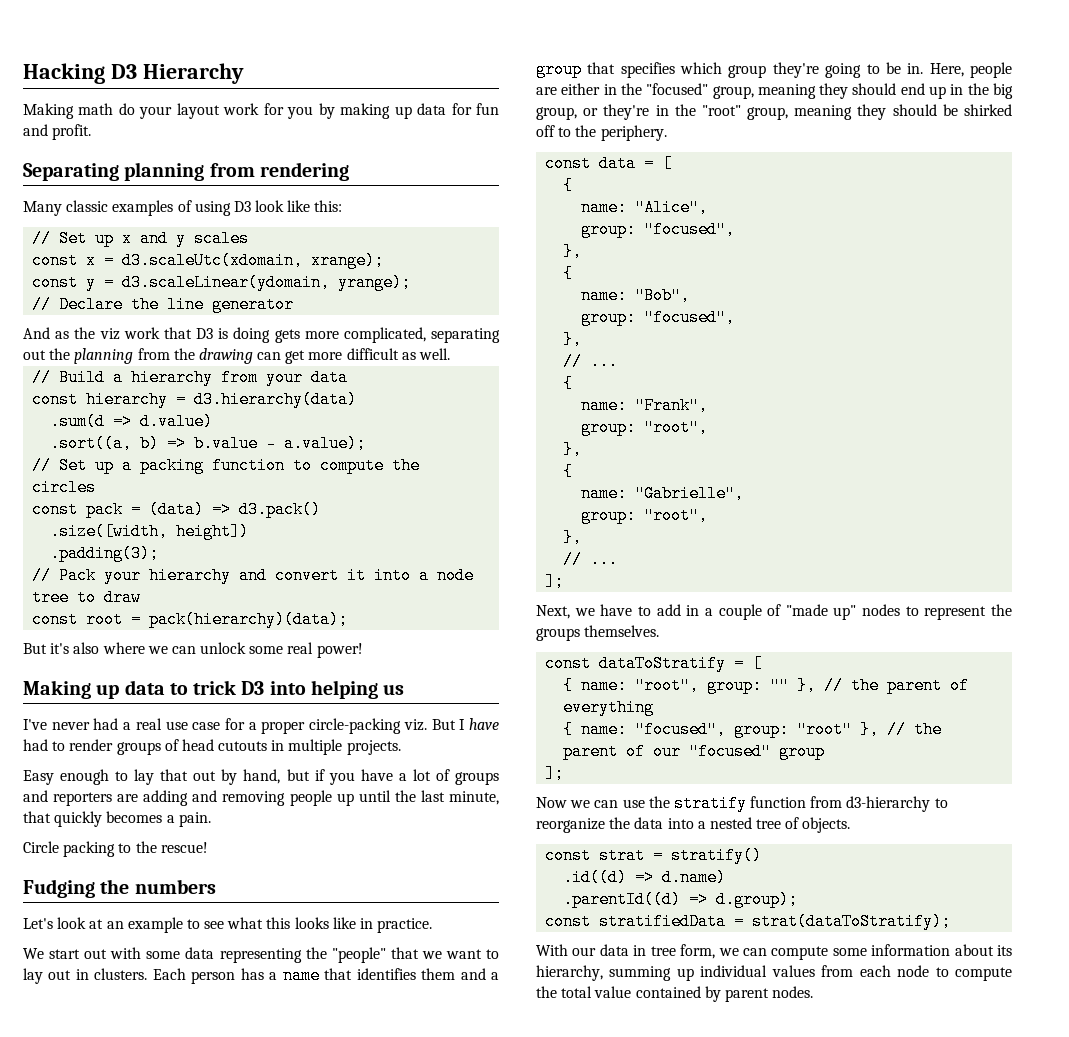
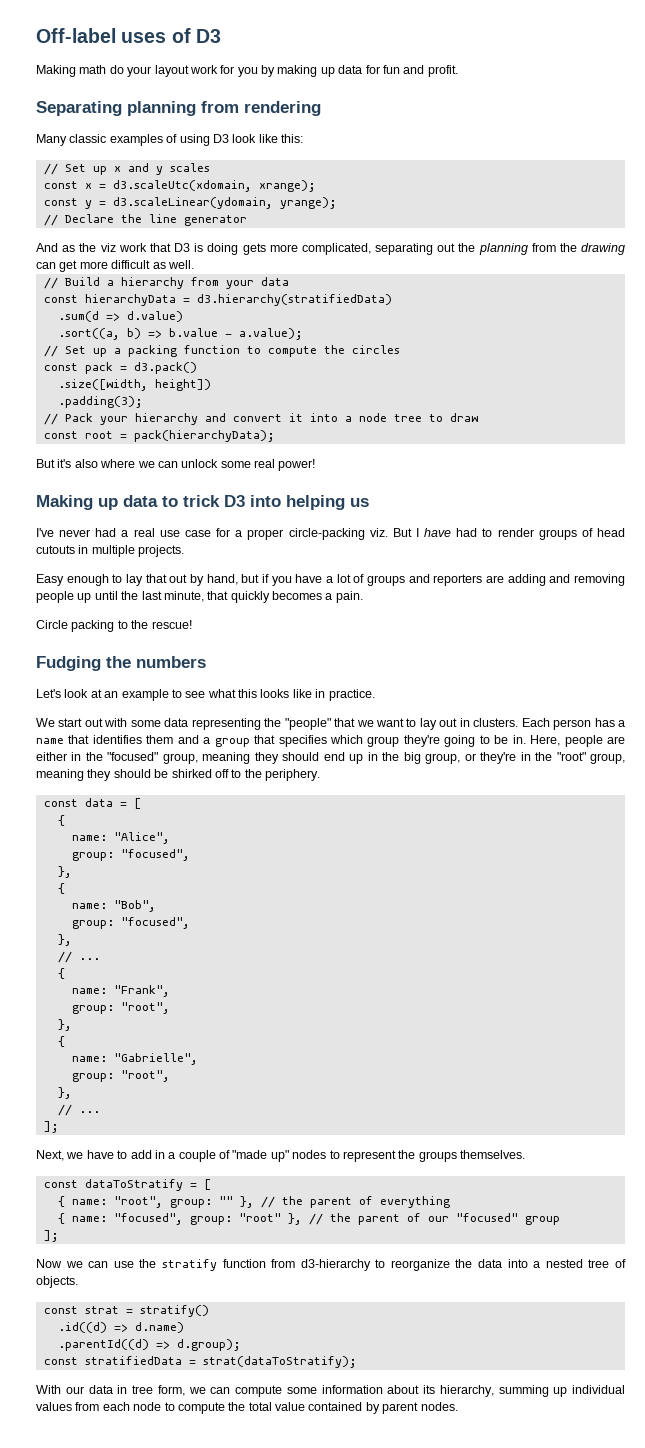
- Hacking D3 Hierarchy
+ Off-label uses of D3
- const hierarchy = d3.hierarchy(data)
+ const hierarchyData = d3.hierarchy(stratifiedData)
- const pack = (data) => d3.pack()
+ const pack = d3.pack()
- const root = pack(hierarchy)(data);
+ const root = pack(hierarchyData);

